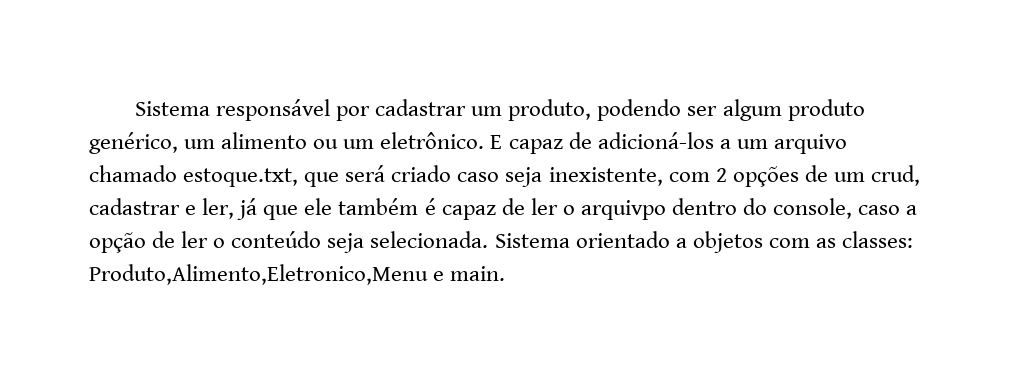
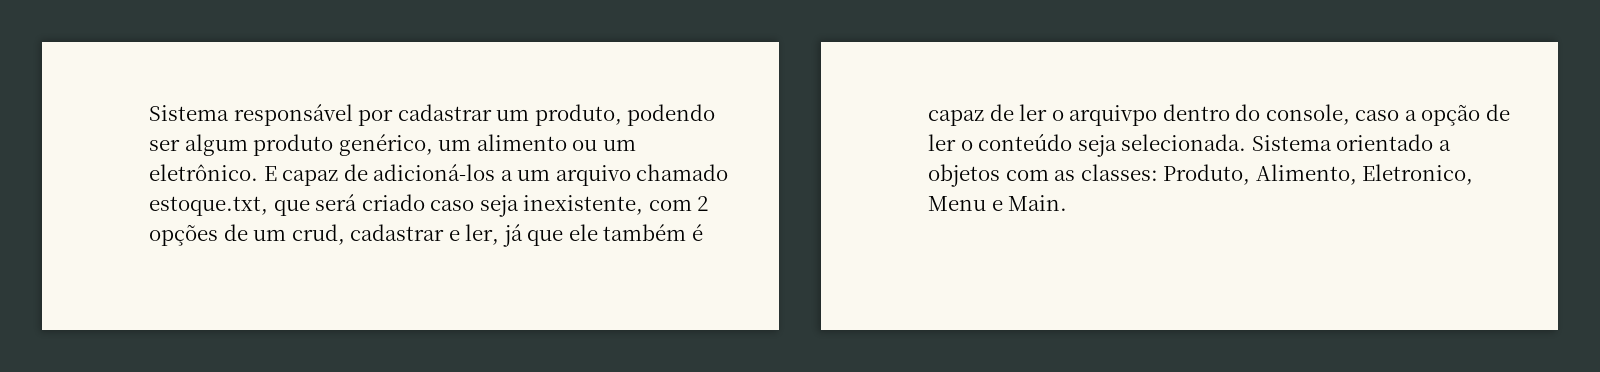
- Sistema orientado a objetos com as classes: Produto,Alimento,Eletronico,Menu e main.
+ Sistema orientado a objetos com as classes: Produto, Alimento, Eletronico, Menu e Main.

